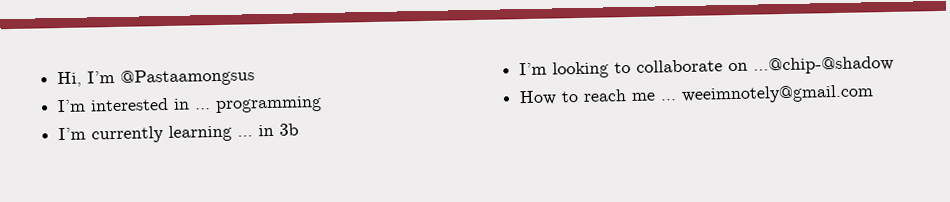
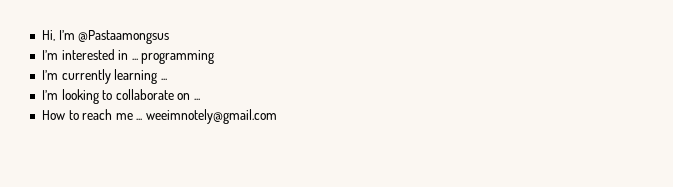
- I’m currently learning ... in 3b
+ I’m currently learning ...
- I’m looking to collaborate on ...@chip-@shadow
+ I’m looking to collaborate on ...

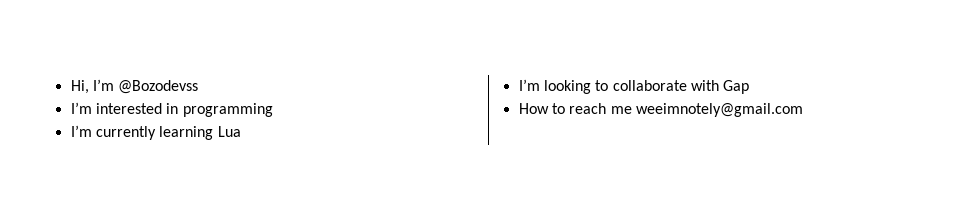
- Hi, I’m @Pastaamongsus
+ Hi, I’m @Bozodevss
- I’m interested in ... programming
+ I’m interested in programming
- I’m currently learning ...
+ I’m currently learning Lua
- I’m looking to collaborate on ...
+ I’m looking to collaborate with Gap
- How to reach me ... weeimnotely@gmail.com
+ How to reach me weeimnotely@gmail.com

